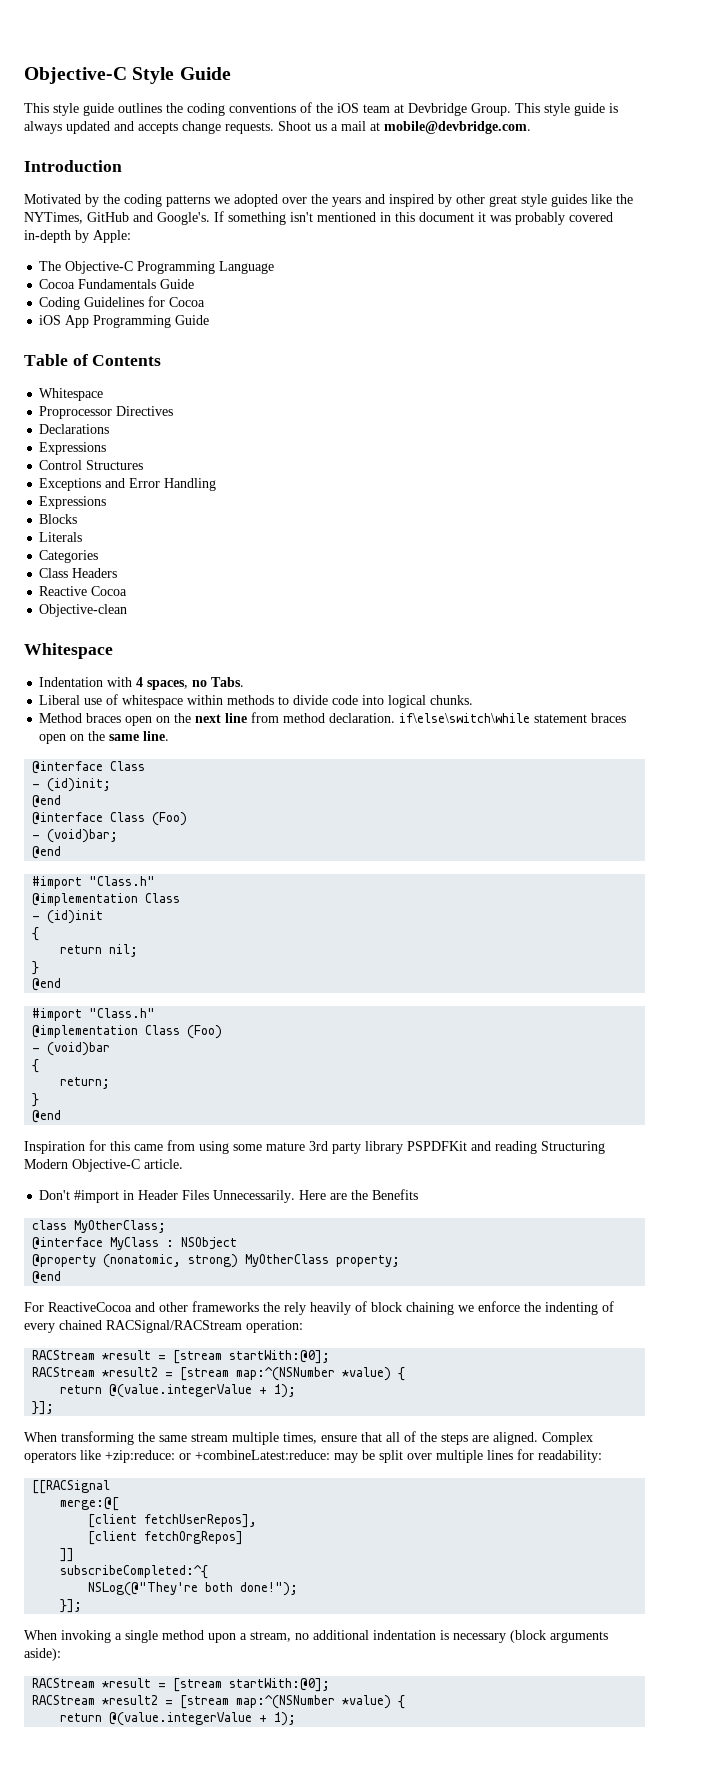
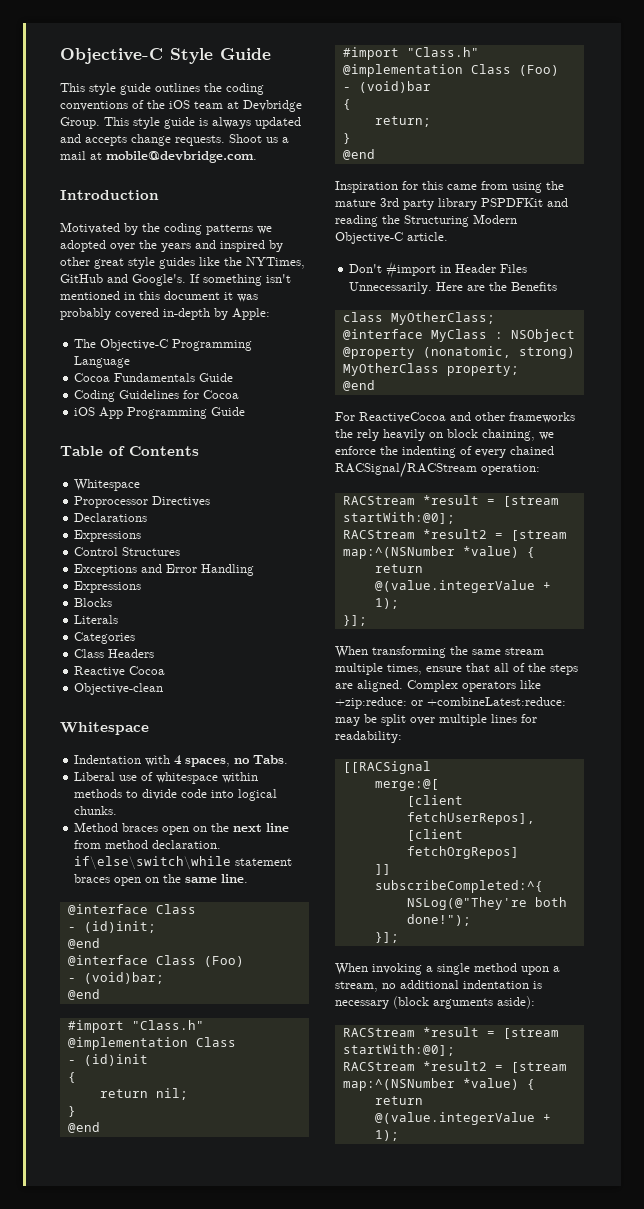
- Inspiration for this came from using some mature 3rd party library PSPDFKit and reading Structuring Modern Objective-C article.
+ Inspiration for this came from using the mature 3rd party library PSPDFKit and reading the Structuring Modern Objective-C article.
- For ReactiveCocoa and other frameworks the rely heavily of block chaining we enforce the indenting of every chained RACSignal/RACStream operation:
+ For ReactiveCocoa and other frameworks the rely heavily on block chaining, we enforce the indenting of every chained RACSignal/RACStream operation:

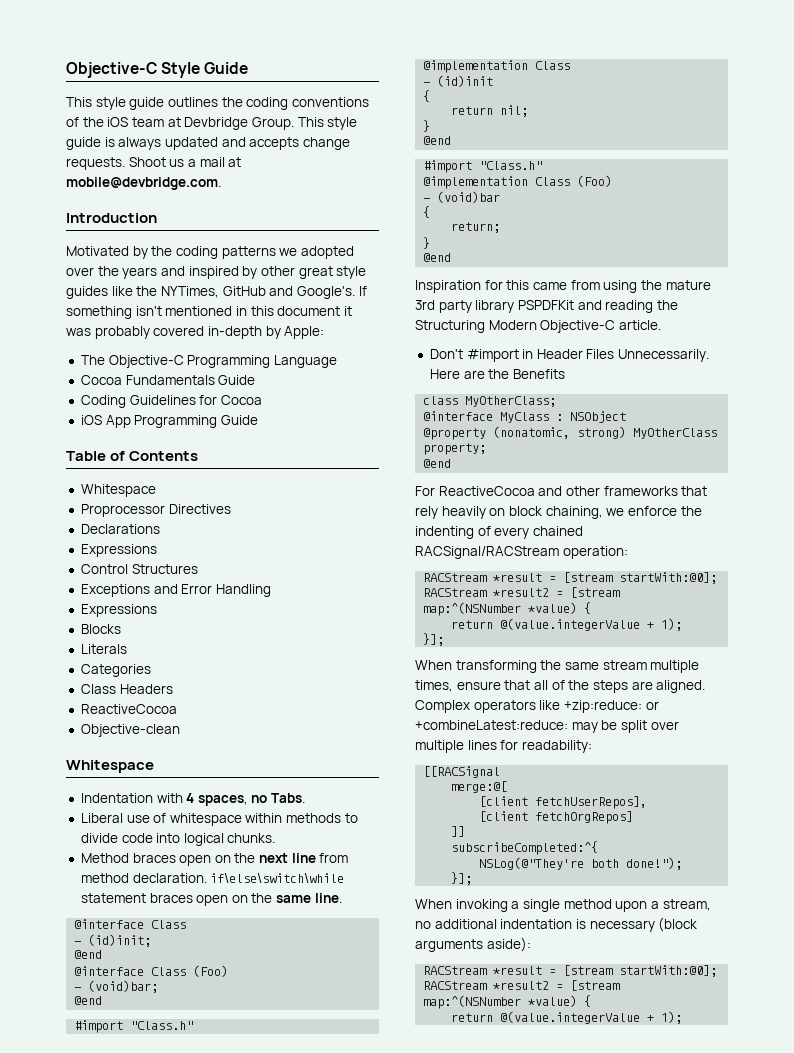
  Class Headers
- Reactive Cocoa
+ ReactiveCocoa
- For ReactiveCocoa and other frameworks the rely heavily on block chaining, we enforce the indenting of every chained RACSignal/RACStream operation:
+ For ReactiveCocoa and other frameworks that rely heavily on block chaining, we enforce the indenting of every chained RACSignal/RACStream operation:

